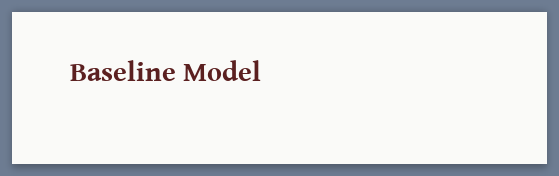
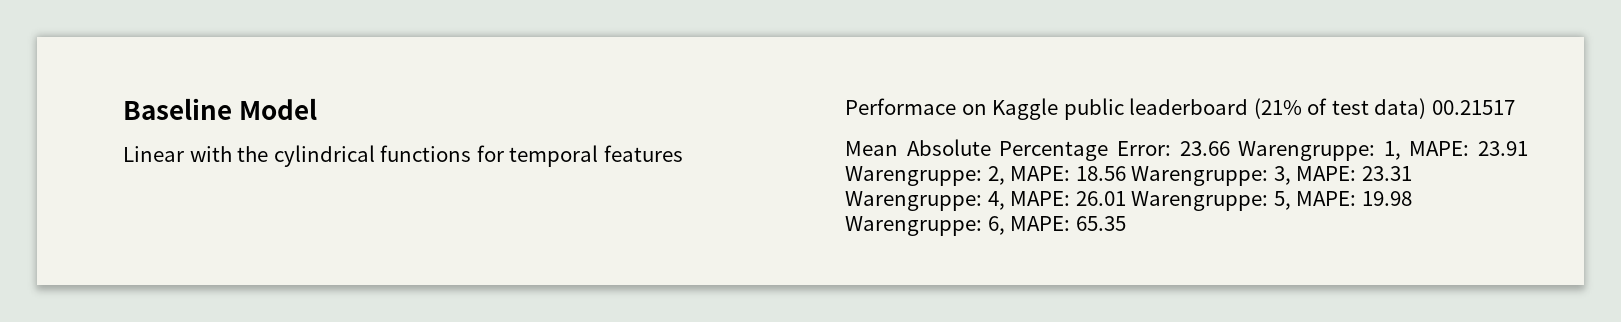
+ Linear with the cylindrical functions for temporal features
+ Performace on Kaggle public leaderboard (21% of test data) 00.21517
+ Mean Absolute Percentage Error: 23.66 Warengruppe: 1, MAPE: 23.91 Warengruppe: 2, MAPE: 18.56 Warengruppe: 3, MAPE: 23.31 Warengruppe: 4, MAPE: 26.01 Warengruppe: 5, MAPE: 19.98 Warengruppe: 6, MAPE: 65.35

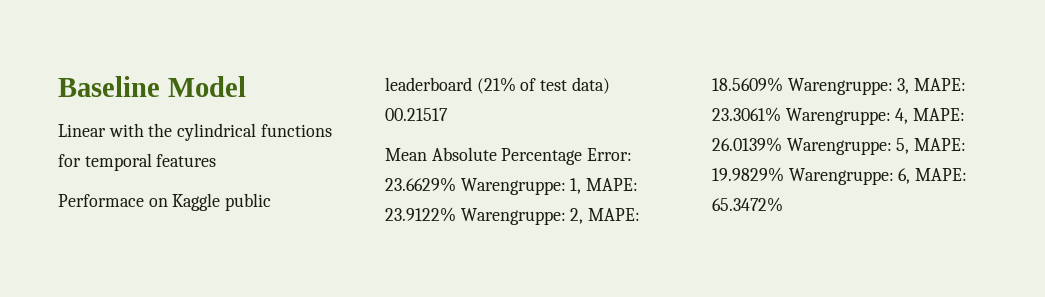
- Mean Absolute Percentage Error: 23.66 Warengruppe: 1, MAPE: 23.91 Warengruppe: 2, MAPE: 18.56 Warengruppe: 3, MAPE: 23.31 Warengruppe: 4, MAPE: 26.01 Warengruppe: 5, MAPE: 19.98 Warengruppe: 6, MAPE: 65.35
+ Mean Absolute Percentage Error: 23.6629% Warengruppe: 1, MAPE: 23.9122% Warengruppe: 2, MAPE: 18.5609% Warengruppe: 3, MAPE: 23.3061% Warengruppe: 4, MAPE: 26.0139% Warengruppe: 5, MAPE: 19.9829% Warengruppe: 6, MAPE: 65.3472%

